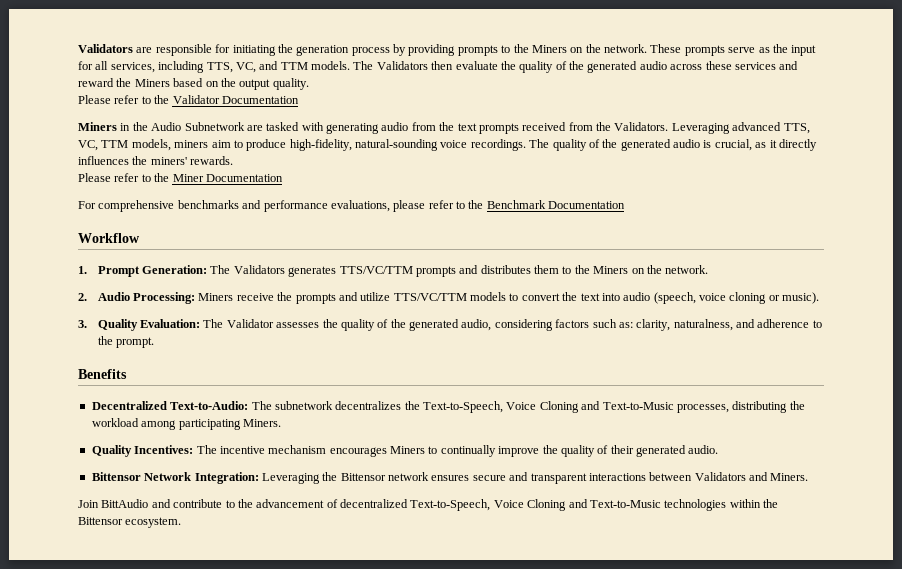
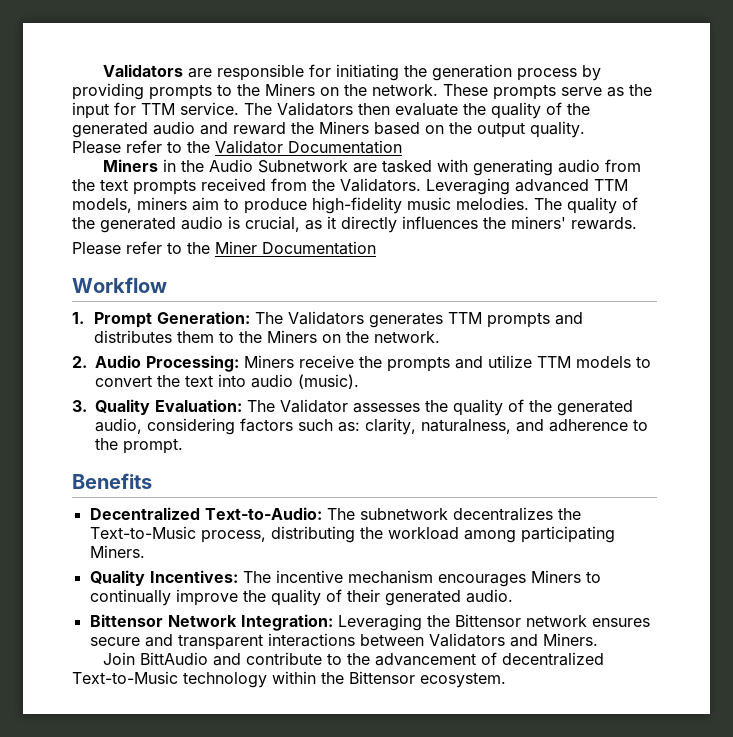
- These prompts serve as the input for all services, including TTS, VC, and TTM models.
+ These prompts serve as the input for TTM service.
- The Validators then evaluate the quality of the generated audio across these services and reward the Miners based on the output quality.
+ The Validators then evaluate the quality of the generated audio and reward the Miners based on the output quality.
- Leveraging advanced TTS, VC, TTM models, miners aim to produce high-fidelity, natural-sounding voice recordings.
+ Leveraging advanced TTM models, miners aim to produce high-fidelity music melodies.
- For comprehensive benchmarks and performance evaluations, please refer to the Benchmark Documentation
- 1. Prompt Generation: The Validators generates TTS/VC/TTM prompts and distributes them to the Miners on the network.
+ 1. Prompt Generation: The Validators generates TTM prompts and distributes them to the Miners on the network.
- 2. Audio Processing: Miners receive the prompts and utilize TTS/VC/TTM models to convert the text into audio (speech, voice cloning or music).
+ 2. Audio Processing: Miners receive the prompts and utilize TTM models to convert the text into audio (music).
- Decentralized Text-to-Audio: The subnetwork decentralizes the Text-to-Speech, Voice Cloning and Text-to-Music processes, distributing the workload among participating Miners.
+ Decentralized Text-to-Audio: The subnetwork decentralizes the Text-to-Music process, distributing the workload among participating Miners.
- Join BittAudio and contribute to the advancement of decentralized Text-to-Speech, Voice Cloning and Text-to-Music technologies within the Bittensor ecosystem.
+ Join BittAudio and contribute to the advancement of decentralized Text-to-Music technology within the Bittensor ecosystem.

